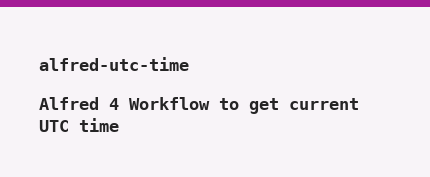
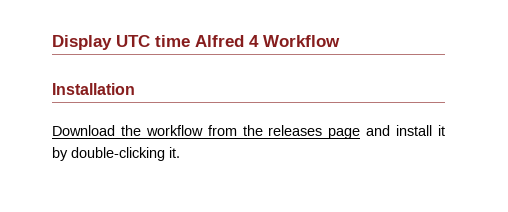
- alfred-utc-time
- Alfred 4 Workflow to get current UTC time
+ Display UTC time Alfred 4 Workflow
+ Installation
+ Download the workflow from the releases page and install it by double-clicking it.

